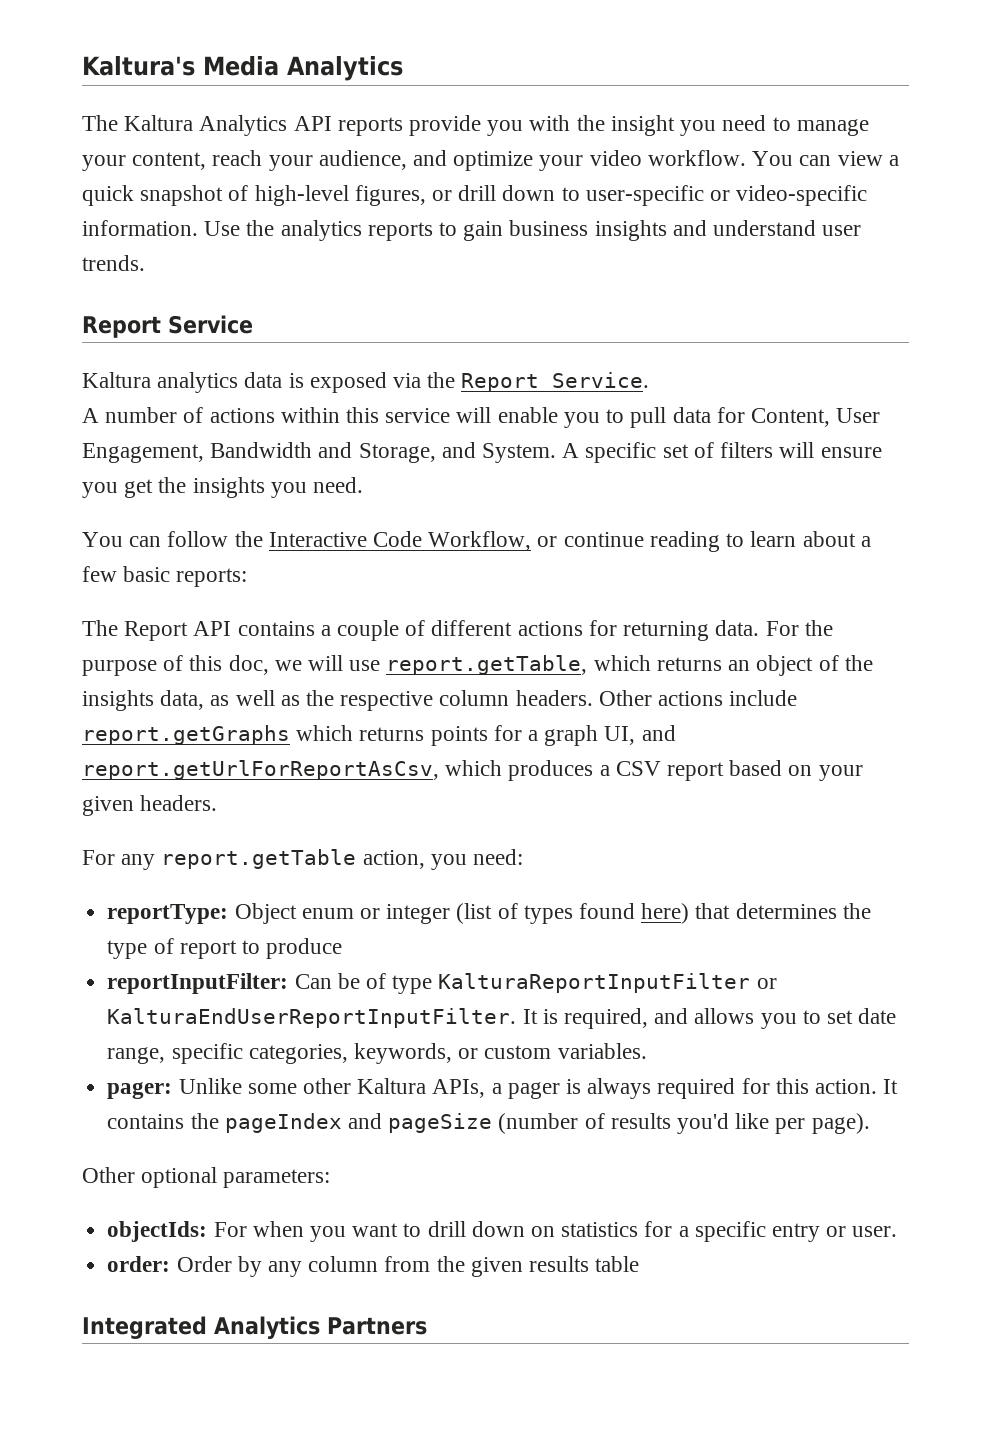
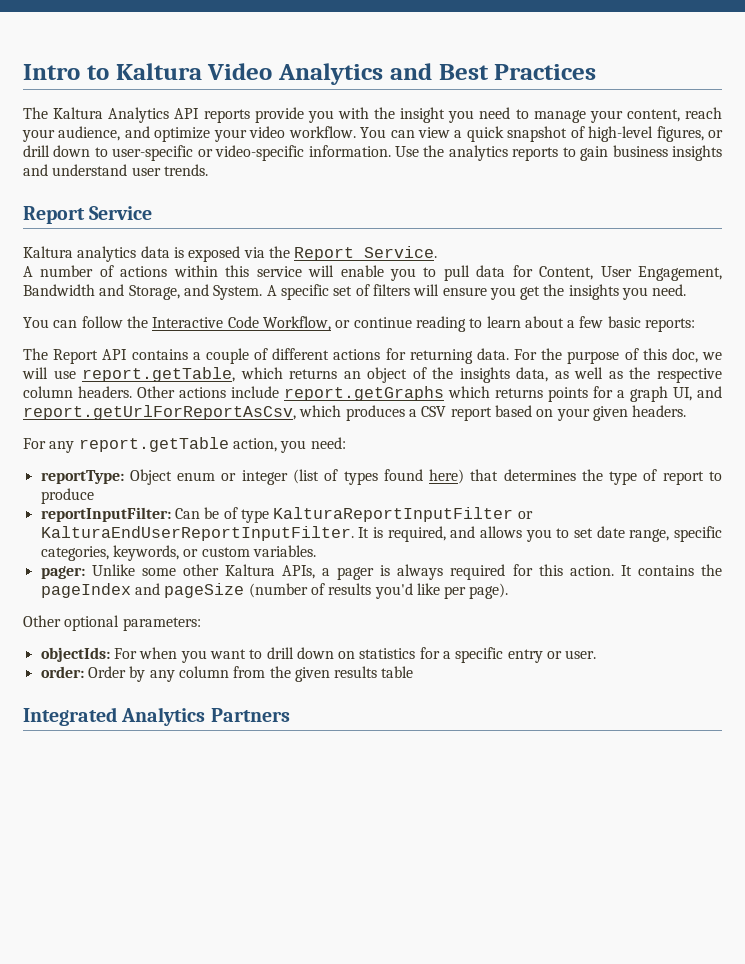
- Kaltura's Media Analytics
+ Intro to Kaltura Video Analytics and Best Practices

